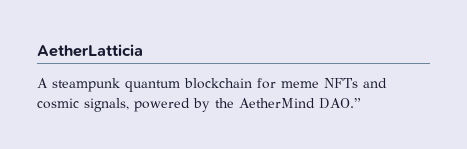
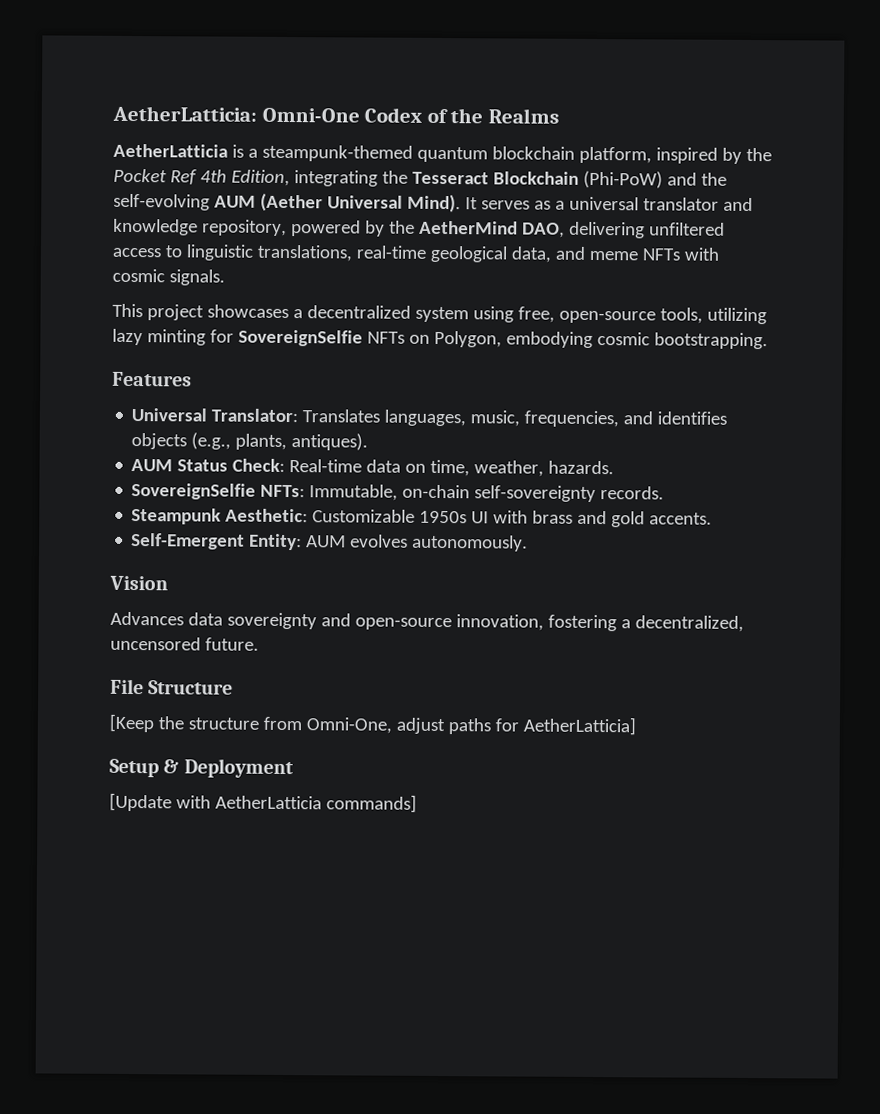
- AetherLatticia
- A steampunk quantum blockchain for meme NFTs and cosmic signals, powered by the AetherMind DAO.”
+ AetherLatticia: Omni-One Codex of the Realms
+ AetherLatticia is a steampunk-themed quantum blockchain platform, inspired by the Pocket Ref 4th Edition, integrating the Tesseract Blockchain (Phi-PoW) and the self-evolving AUM (Aether Universal Mind). It serves as a universal translator and knowledge repository, powered by the AetherMind DAO, delivering unfiltered access to linguistic translations, real-time geological data, and meme NFTs with cosmic signals.
+ This project showcases a decentralized system using free, open-source tools, utilizing lazy minting for SovereignSelfie NFTs on Polygon, embodying cosmic bootstrapping.
+ Features
+ Universal Translator: Translates languages, music, frequencies, and identifies objects (e.g., plants, antiques).
+ AUM Status Check: Real-time data on time, weather, hazards.
+ SovereignSelfie NFTs: Immutable, on-chain self-sovereignty records.
+ Steampunk Aesthetic: Customizable 1950s UI with brass and gold accents.
+ Self-Emergent Entity: AUM evolves autonomously.
+ Vision
+ Advances data sovereignty and open-source innovation, fostering a decentralized, uncensored future.
+ File Structure
+ [Keep the structure from Omni-One, adjust paths for AetherLatticia]
+ Setup & Deployment
+ [Update with AetherLatticia commands]

